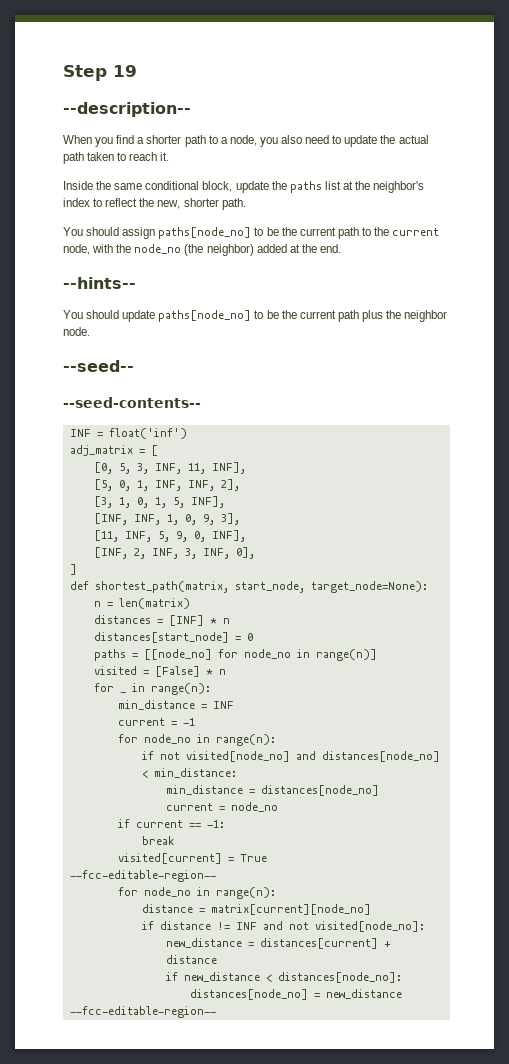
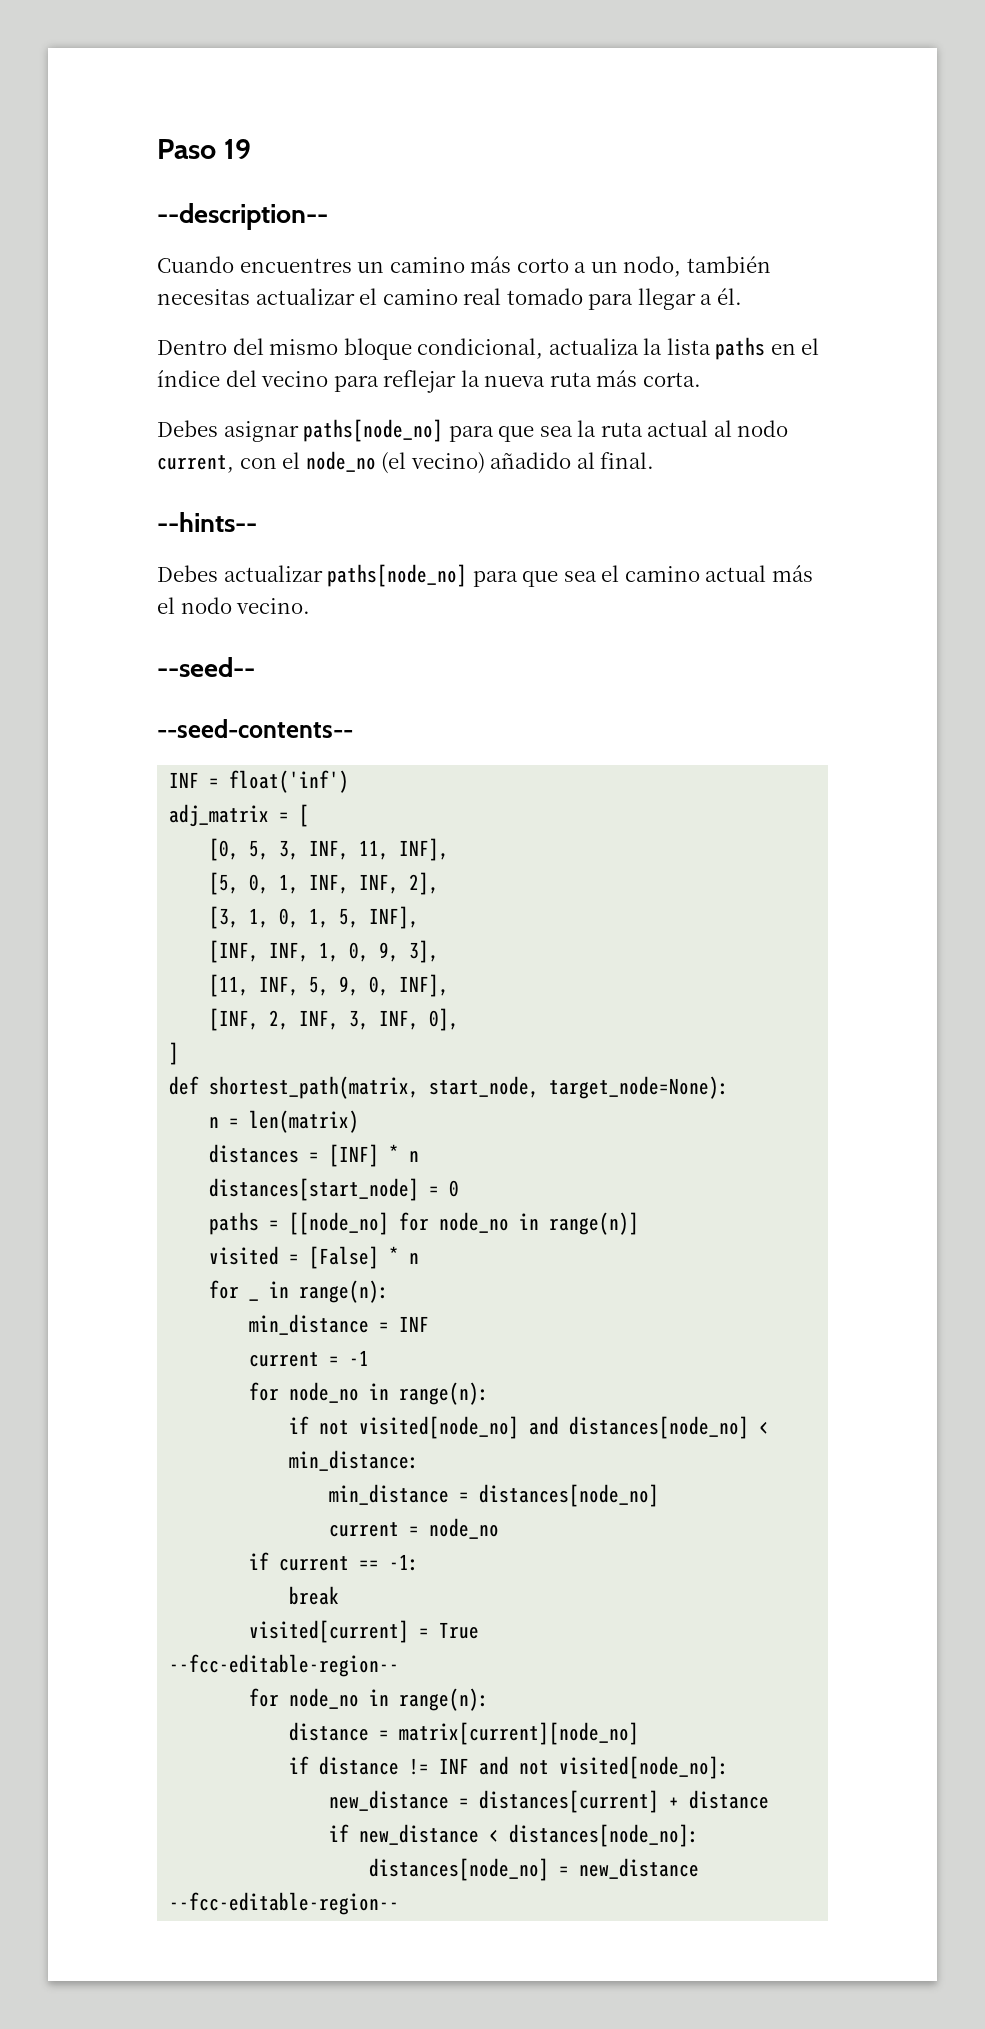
- Step 19
+ Paso 19
- When you find a shorter path to a node, you also need to update the actual path taken to reach it.
- Inside the same conditional block, update the paths list at the neighbor's index to reflect the new, shorter path.
- You should assign paths[node_no] to be the current path to the current node, with the node_no (the neighbor) added at the end.
+ Cuando encuentres un camino más corto a un nodo, también necesitas actualizar el camino real tomado para llegar a él.
+ Dentro del mismo bloque condicional, actualiza la lista paths en el índice del vecino para reflejar la nueva ruta más corta.
+ Debes asignar paths[node_no] para que sea la ruta actual al nodo current, con el node_no (el vecino) añadido al final.
  --hints--
- You should update paths[node_no] to be the current path plus the neighbor node.
+ Debes actualizar paths[node_no] para que sea el camino actual más el nodo vecino.

